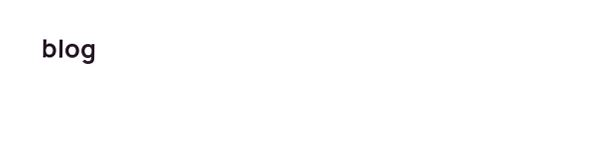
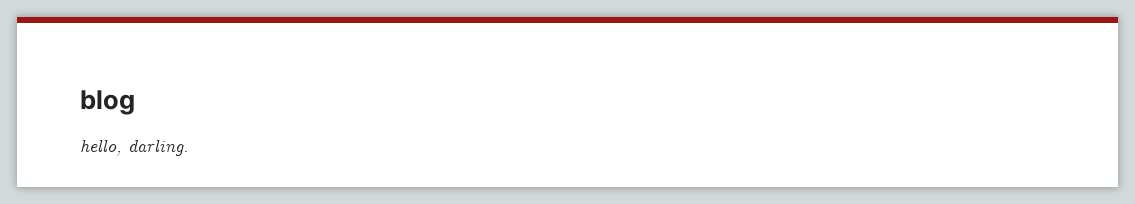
+ hello, darling.

